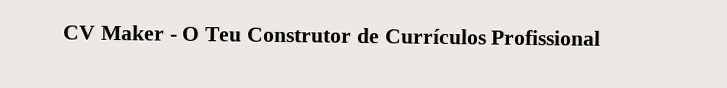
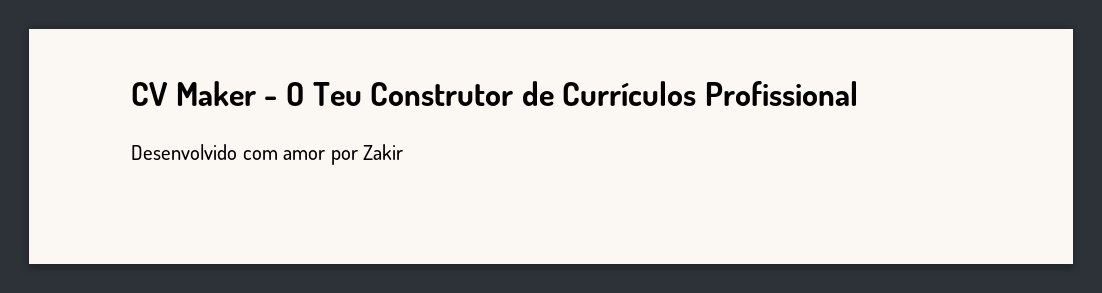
+ Desenvolvido com amor por Zakir

